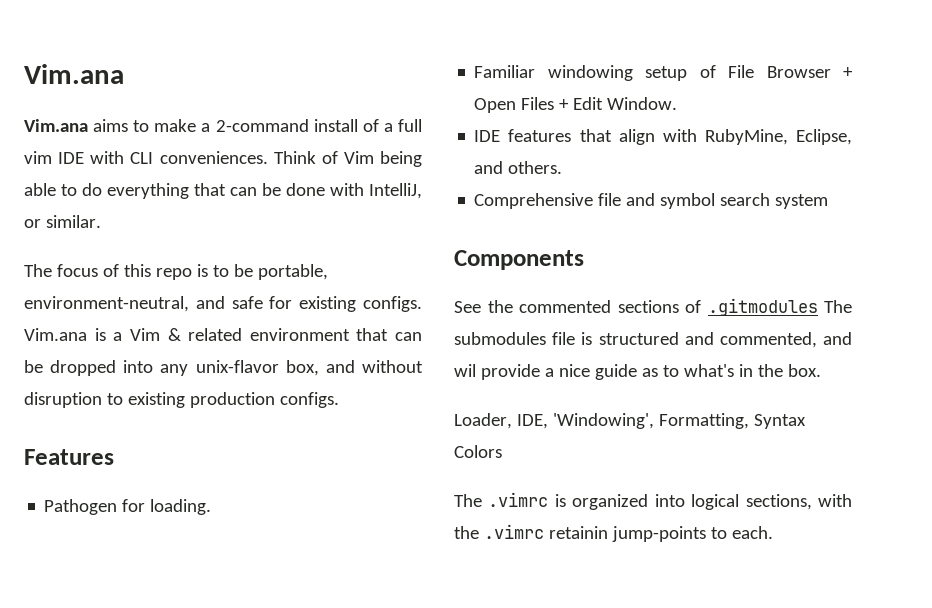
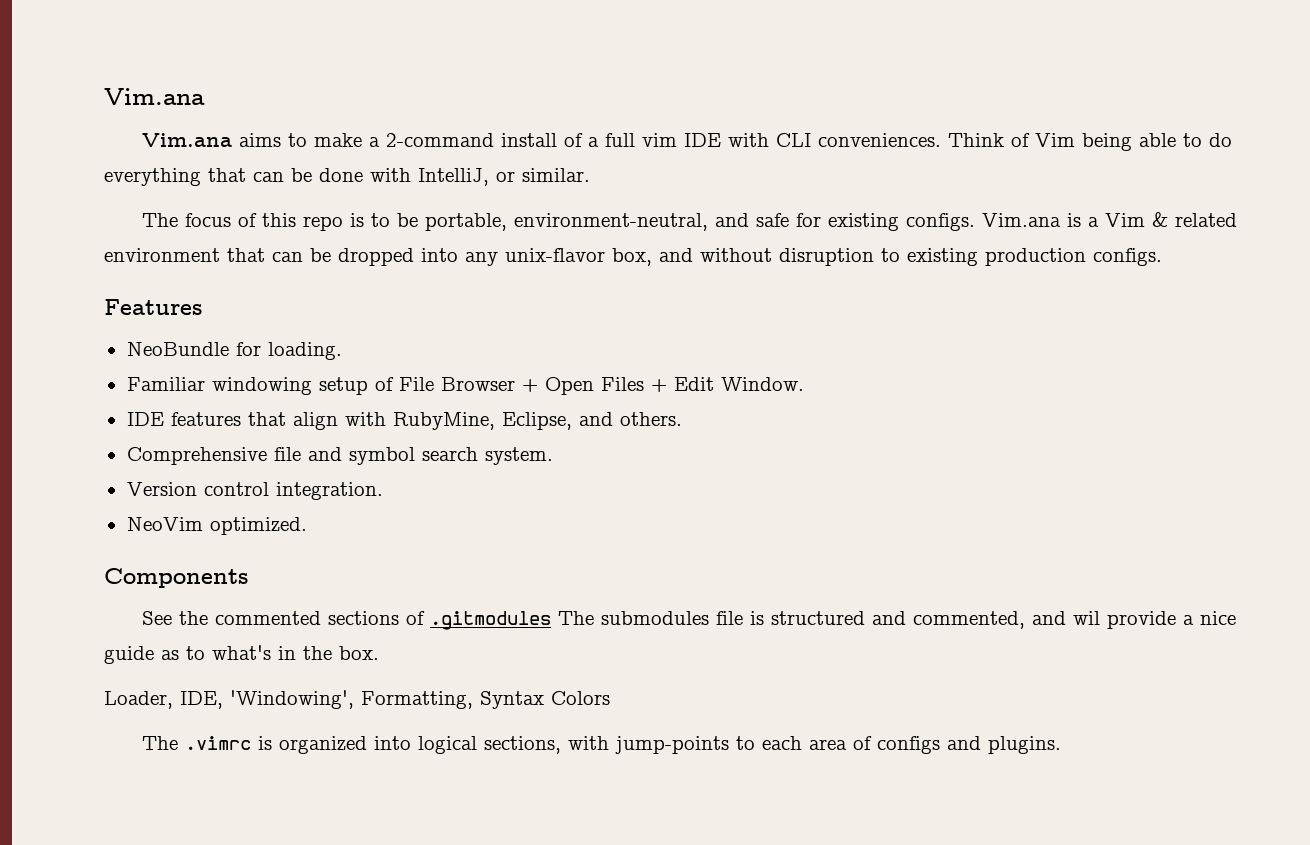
- Pathogen for loading.
+ NeoBundle for loading.
- Comprehensive file and symbol search system
+ Comprehensive file and symbol search system.
+ Version control integration.
+ NeoVim optimized.
- The .vimrc is organized into logical sections, with the .vimrc retainin jump-points to each.
+ The .vimrc is organized into logical sections, with jump-points to each area of configs and plugins.

